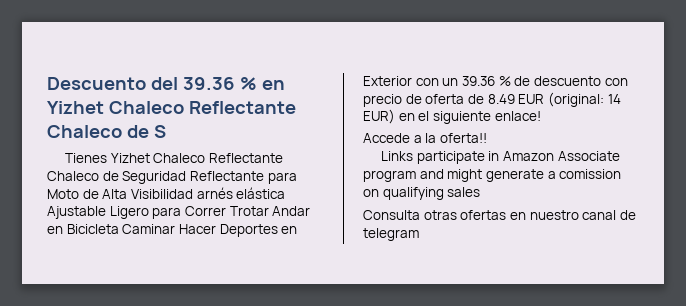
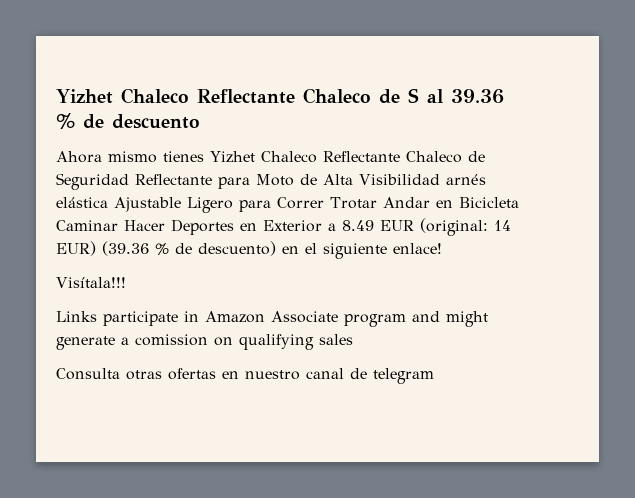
- Descuento del 39.36 % en Yizhet Chaleco Reflectante Chaleco de S
- Tienes Yizhet Chaleco Reflectante Chaleco de Seguridad Reflectante para Moto de Alta Visibilidad arnés elástica Ajustable Ligero para Correr Trotar Andar en Bicicleta Caminar Hacer Deportes en Exterior con un 39.36 % de descuento con precio de oferta de 8.49 EUR (original: 14 EUR) en el siguiente enlace!
+ Yizhet Chaleco Reflectante Chaleco de S al 39.36 % de descuento
+ Ahora mismo tienes Yizhet Chaleco Reflectante Chaleco de Seguridad Reflectante para Moto de Alta Visibilidad arnés elástica Ajustable Ligero para Correr Trotar Andar en Bicicleta Caminar Hacer Deportes en Exterior a 8.49 EUR (original: 14 EUR) (39.36 % de descuento) en el siguiente enlace!
- Accede a la oferta!!
+ Visítala!!!

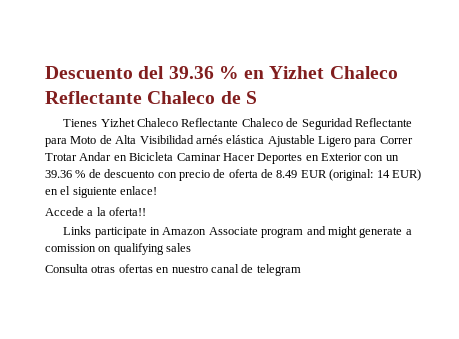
- Yizhet Chaleco Reflectante Chaleco de S al 39.36 % de descuento
- Ahora mismo tienes Yizhet Chaleco Reflectante Chaleco de Seguridad Reflectante para Moto de Alta Visibilidad arnés elástica Ajustable Ligero para Correr Trotar Andar en Bicicleta Caminar Hacer Deportes en Exterior a 8.49 EUR (original: 14 EUR) (39.36 % de descuento) en el siguiente enlace!
+ Descuento del 39.36 % en Yizhet Chaleco Reflectante Chaleco de S
+ Tienes Yizhet Chaleco Reflectante Chaleco de Seguridad Reflectante para Moto de Alta Visibilidad arnés elástica Ajustable Ligero para Correr Trotar Andar en Bicicleta Caminar Hacer Deportes en Exterior con un 39.36 % de descuento con precio de oferta de 8.49 EUR (original: 14 EUR) en el siguiente enlace!
- Visítala!!!
+ Accede a la oferta!!

